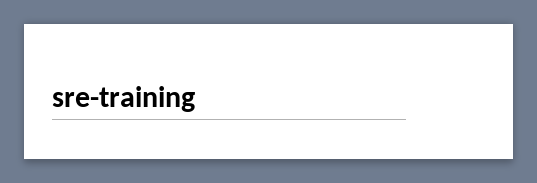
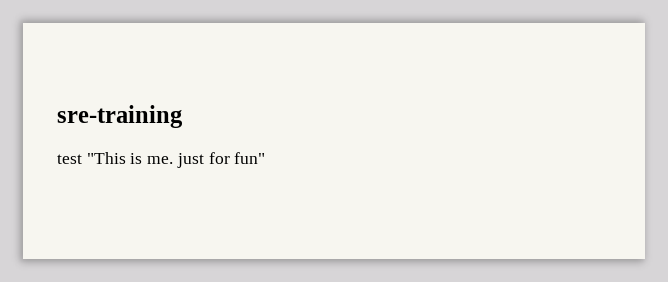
+ test "This is me. just for fun"

